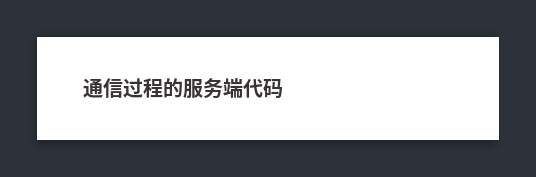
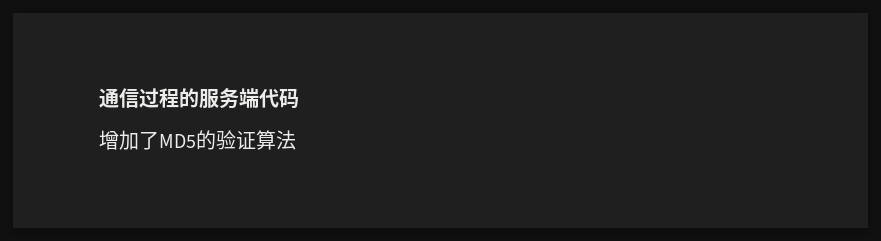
+ 增加了MD5的验证算法

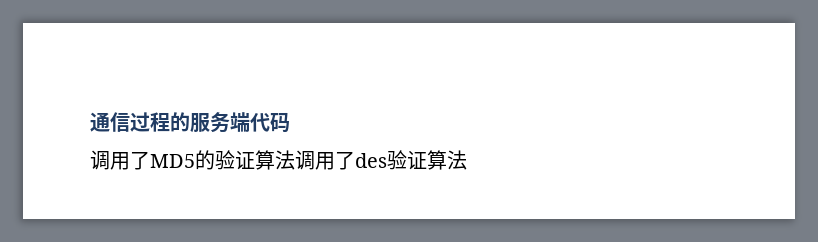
- 增加了MD5的验证算法
+ 调用了MD5的验证算法调用了des验证算法

